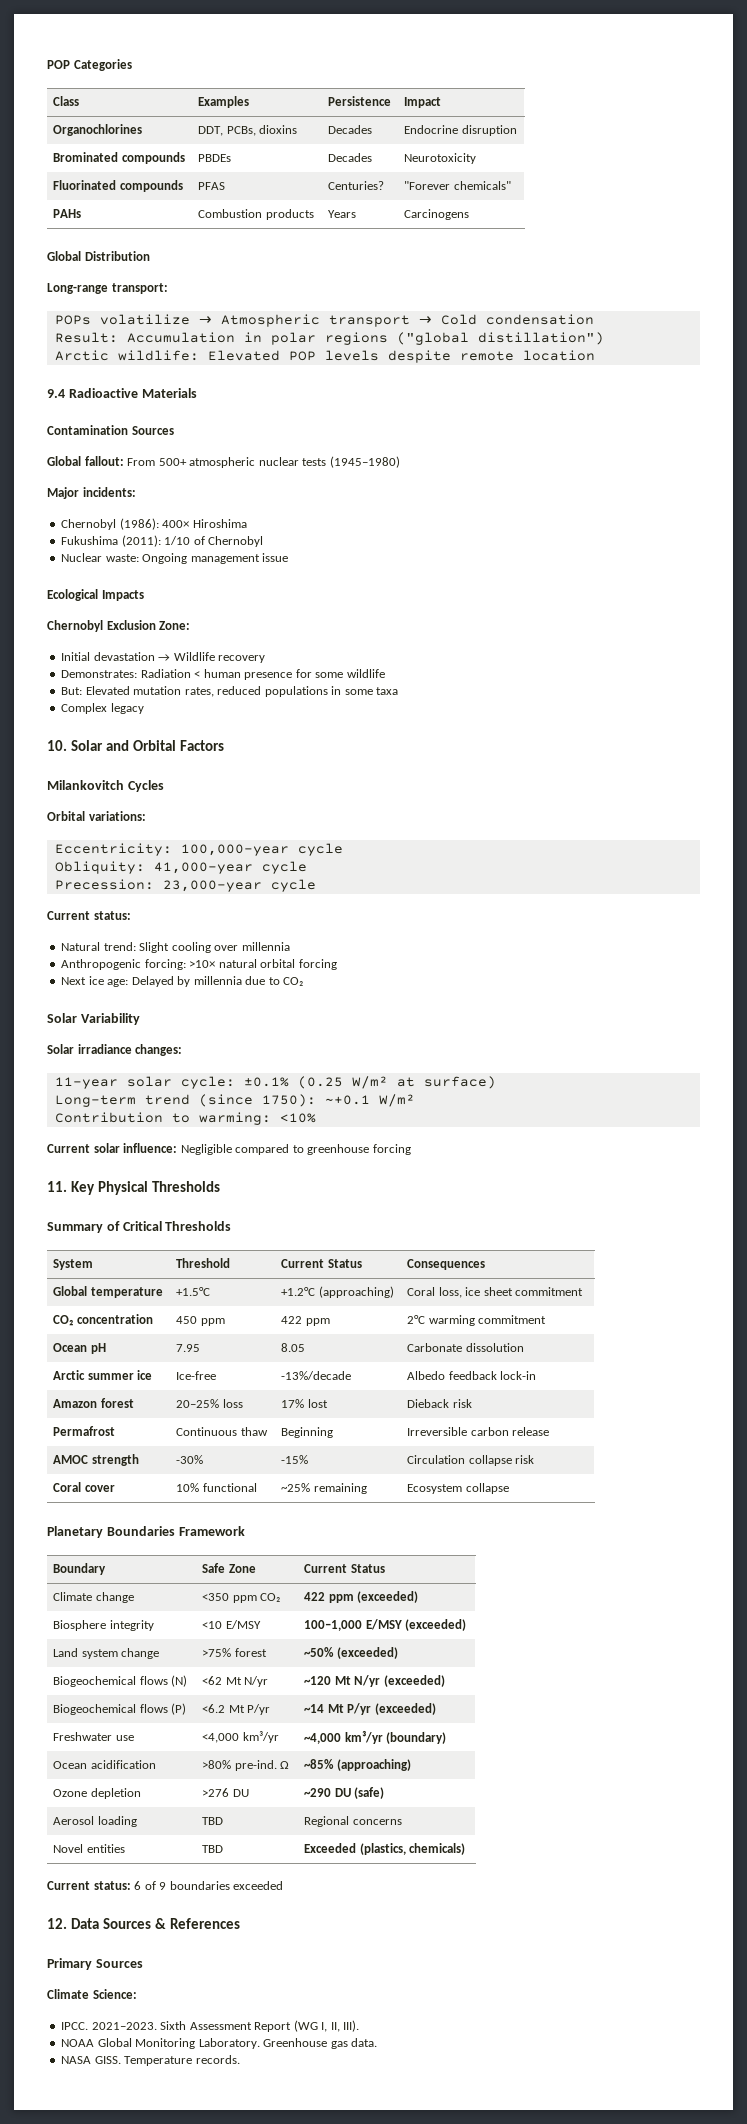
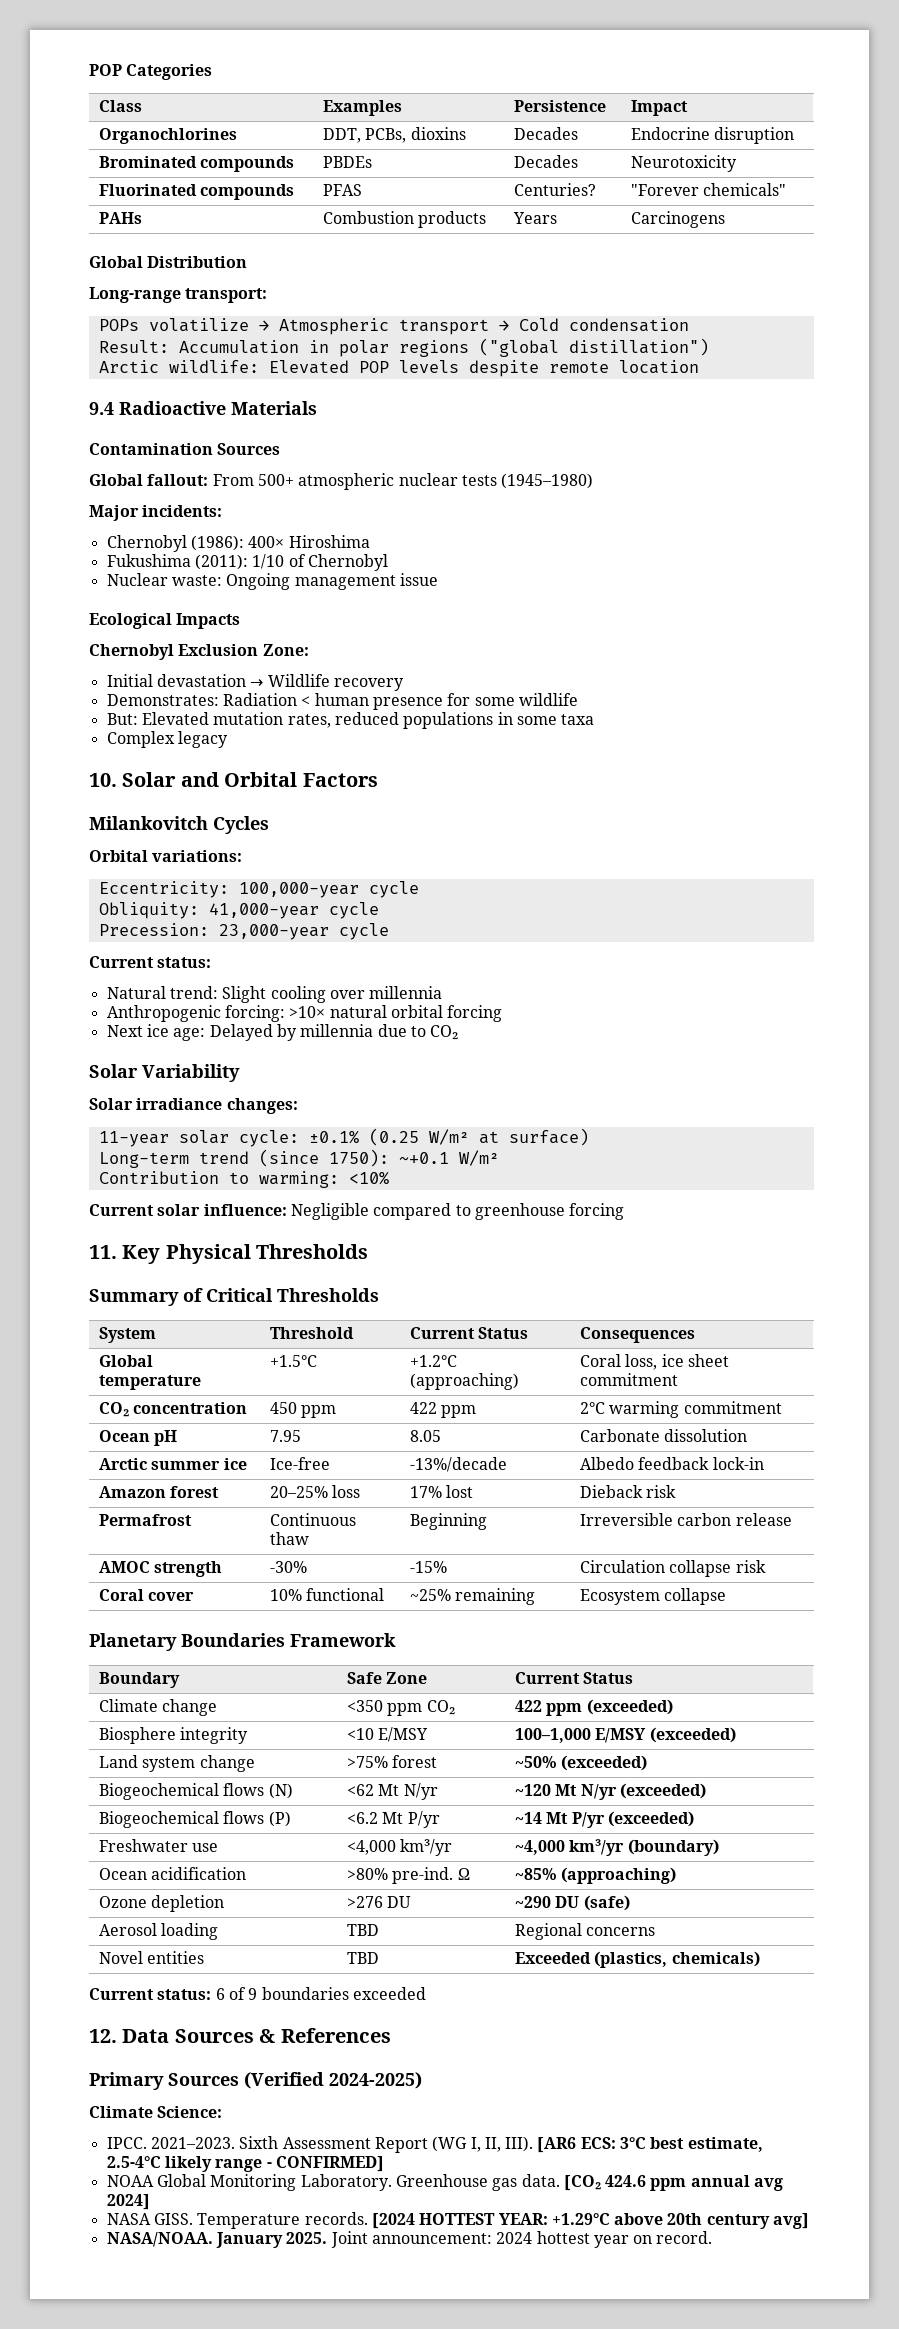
- Primary Sources
+ Primary Sources (Verified 2024-2025)
+ [AR6 ECS: 3°C best estimate, 2.5-4°C likely range - CONFIRMED]
- Greenhouse gas data.
- NASA GISS. Temperature records.
+ Greenhouse gas data. [CO₂ 424.6 ppm annual avg 2024]
+ NASA GISS. Temperature records. [2024 HOTTEST YEAR: +1.29°C above 20th century avg]
+ NASA/NOAA. January 2025. Joint announcement: 2024 hottest year on record.

